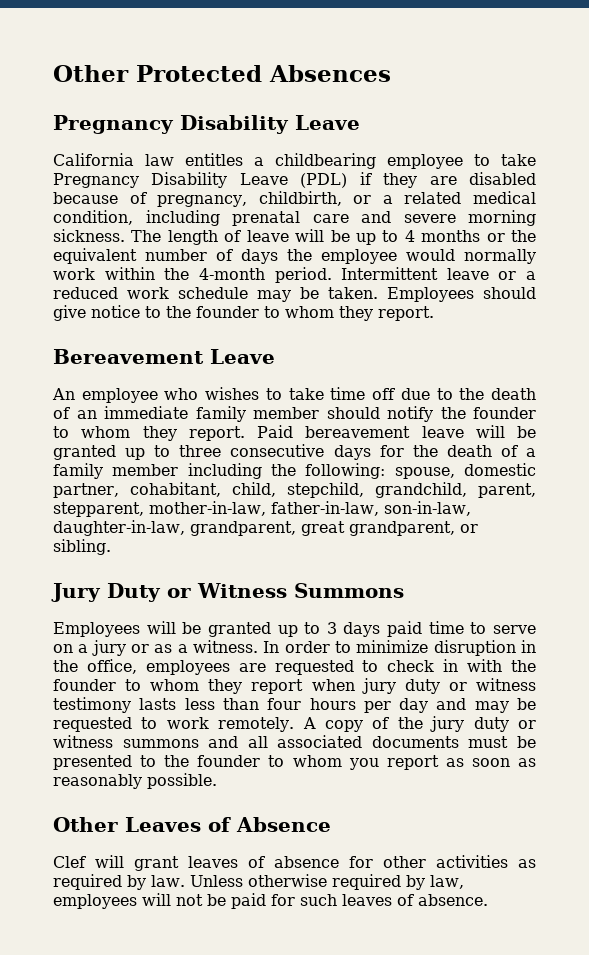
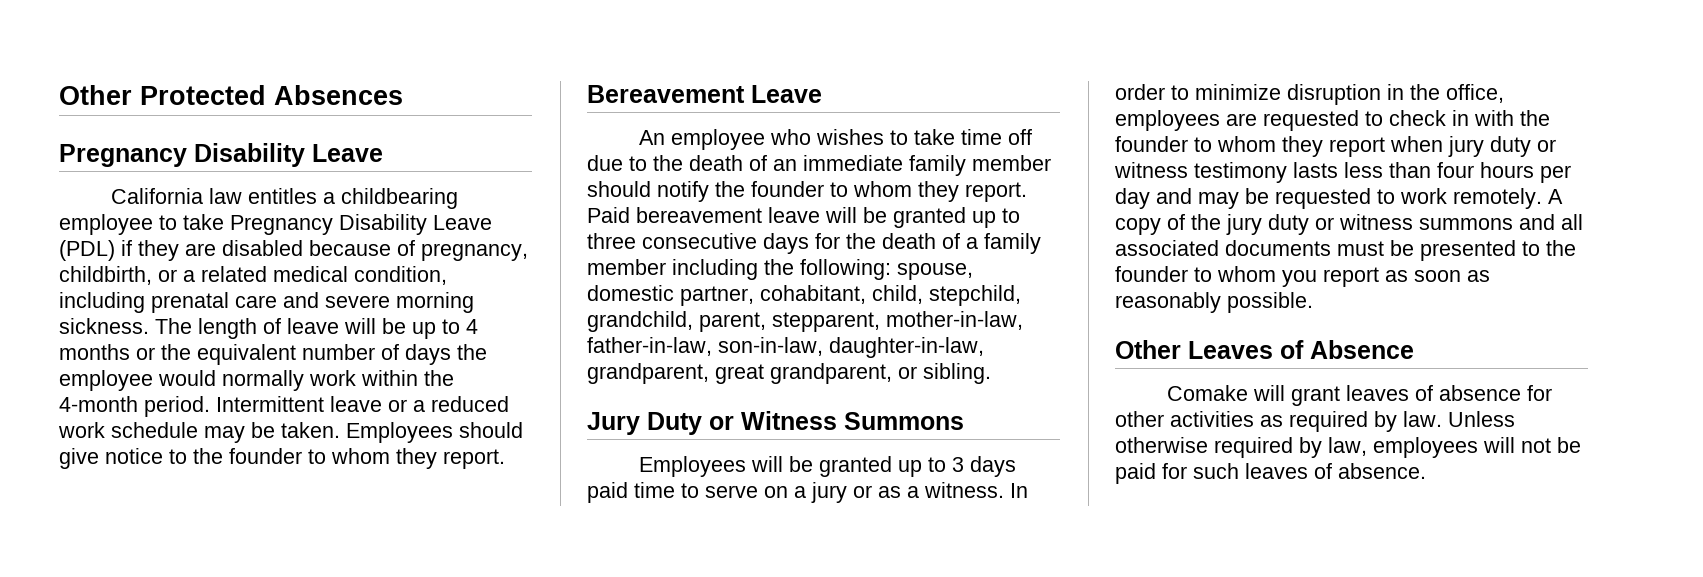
- Clef will grant leaves of absence for other activities as required by law.
+ Comake will grant leaves of absence for other activities as required by law.

